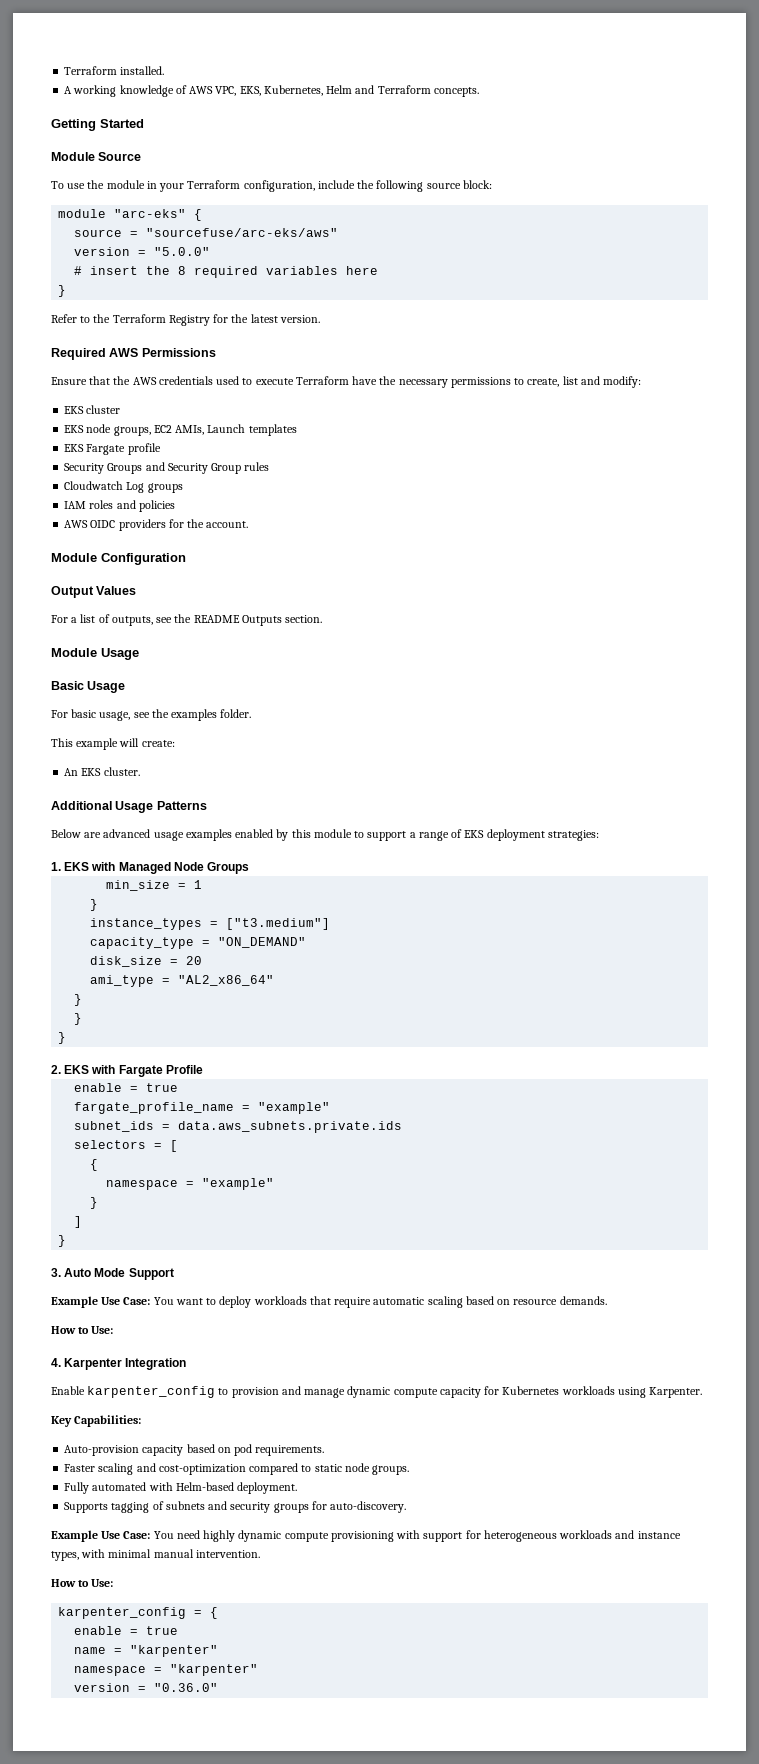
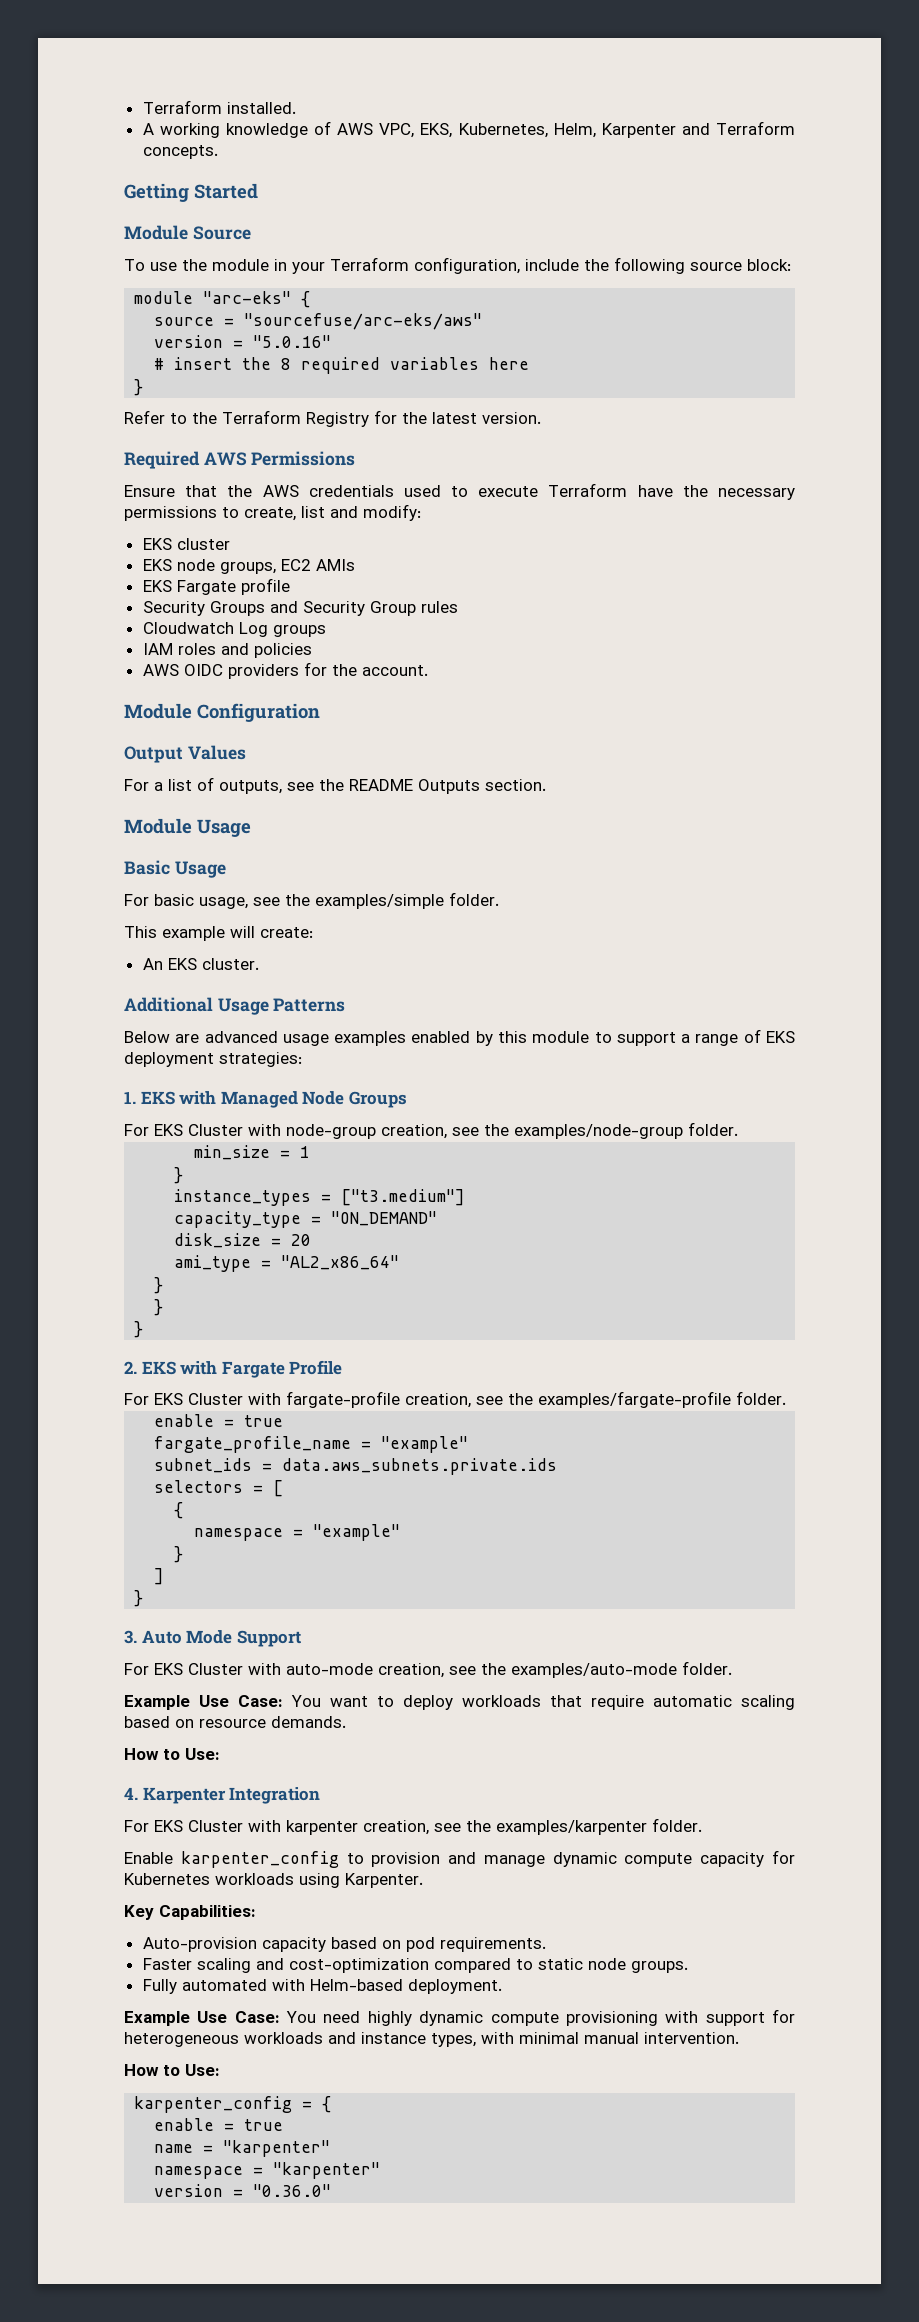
- A working knowledge of AWS VPC, EKS, Kubernetes, Helm and Terraform concepts.
+ A working knowledge of AWS VPC, EKS, Kubernetes, Helm, Karpenter and Terraform concepts.
- version = "5.0.0"
+ version = "5.0.16"
- EKS node groups, EC2 AMIs, Launch templates
+ EKS node groups, EC2 AMIs
- For basic usage, see the examples folder.
+ For basic usage, see the examples/simple folder.
+ For EKS Cluster with node-group creation, see the examples/node-group folder.
+ For EKS Cluster with fargate-profile creation, see the examples/fargate-profile folder.
+ For EKS Cluster with auto-mode creation, see the examples/auto-mode folder.
+ For EKS Cluster with karpenter creation, see the examples/karpenter folder.
- Supports tagging of subnets and security groups for auto-discovery.

